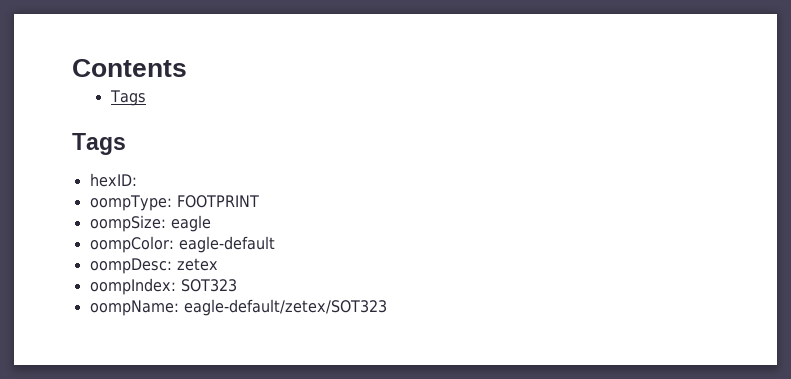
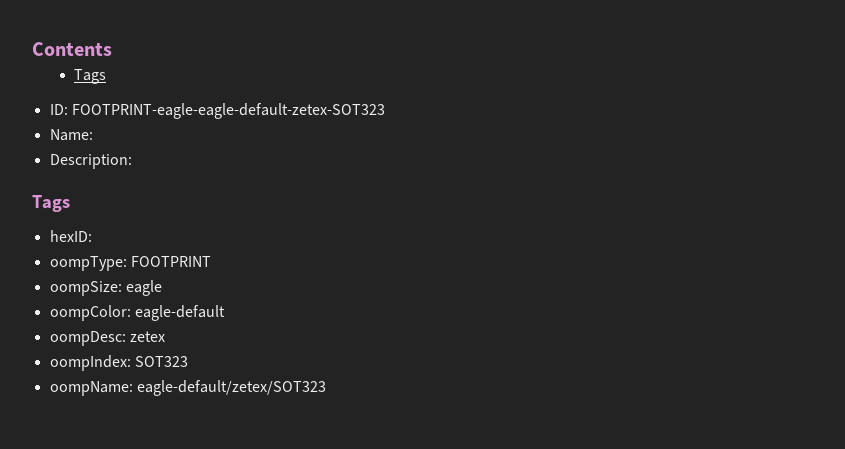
+ ID: FOOTPRINT-eagle-eagle-default-zetex-SOT323
+ Name:
+ Description:

